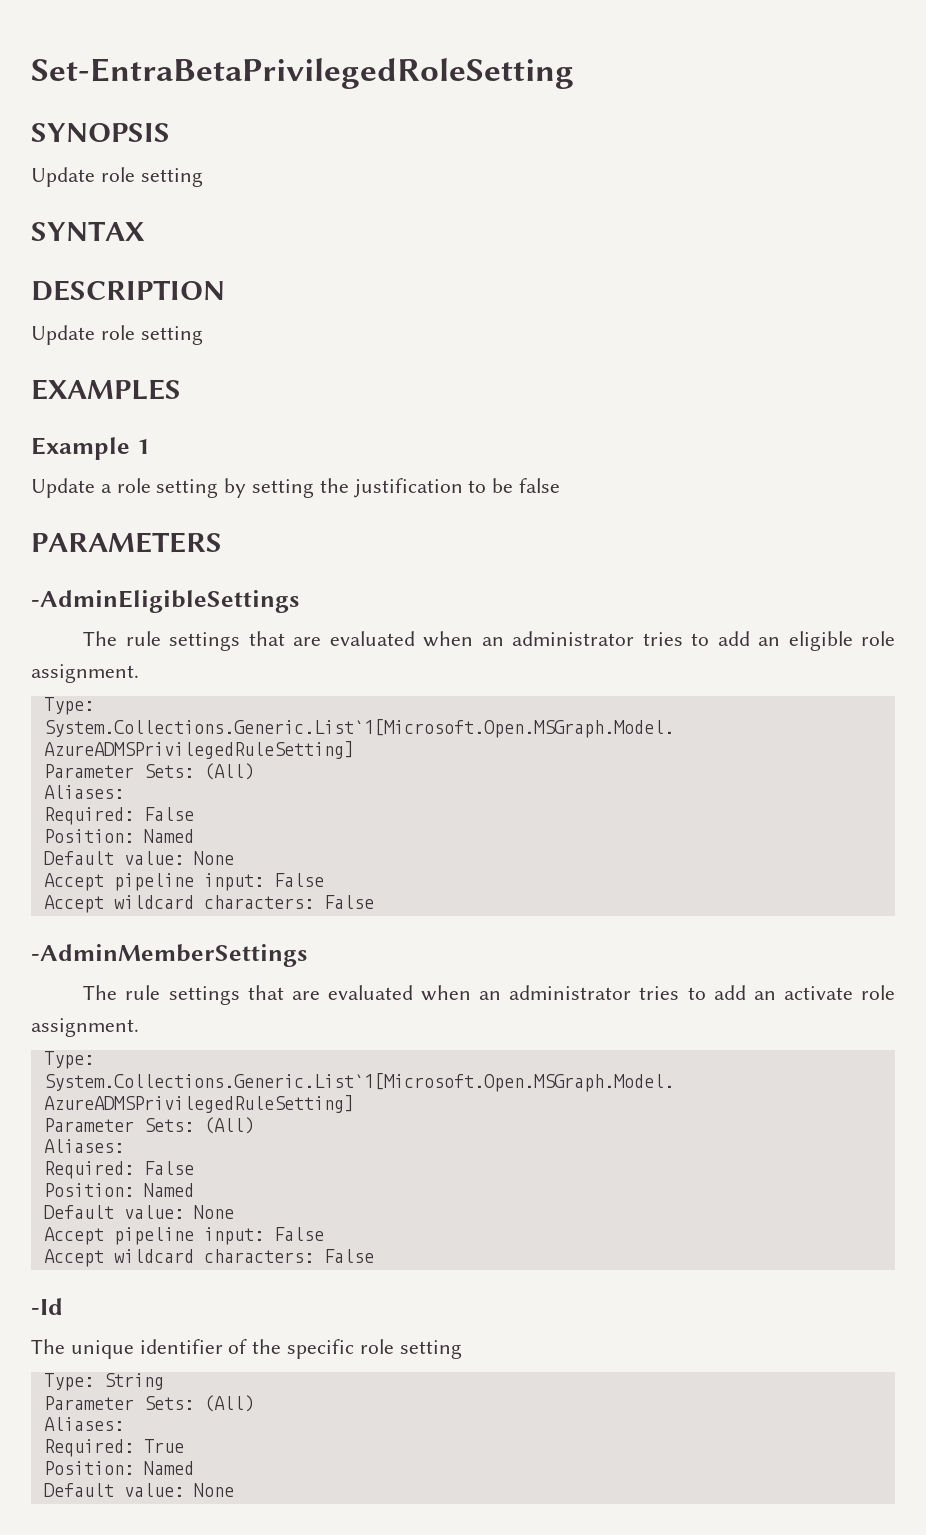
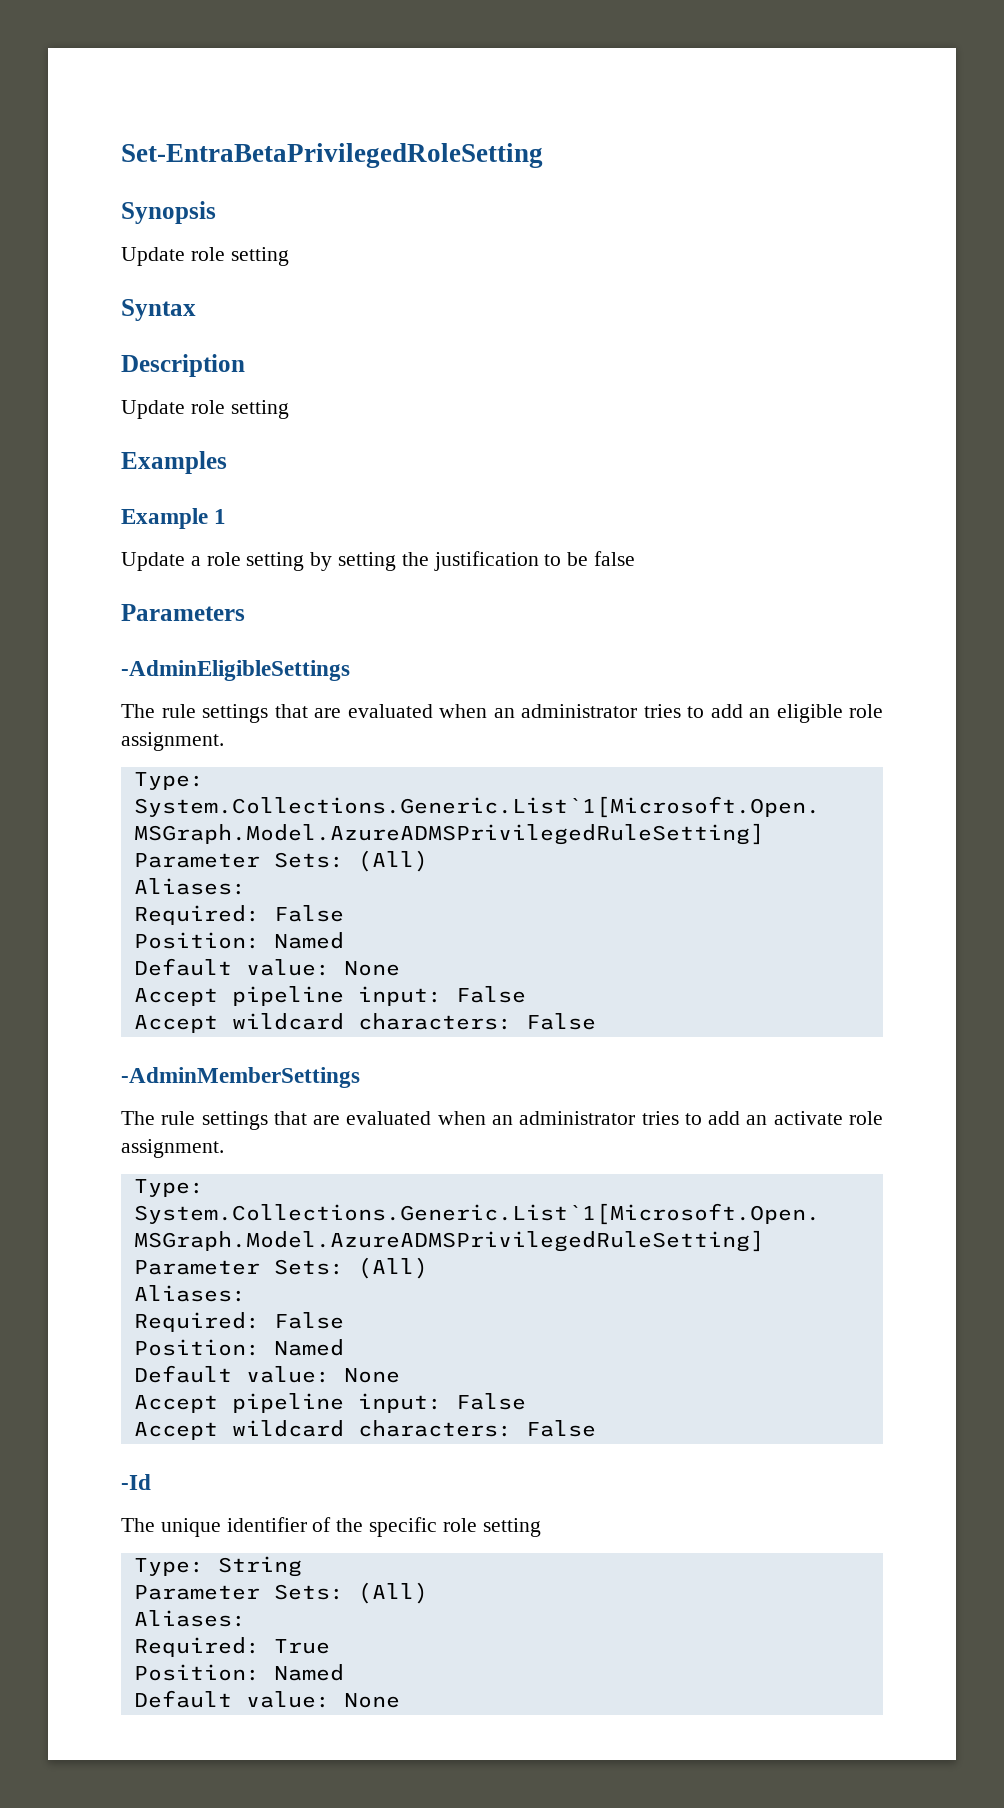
- SYNOPSIS
+ Synopsis
  Update role setting
- SYNTAX
- DESCRIPTION
+ Syntax
+ Description
  Update role setting
- EXAMPLES
+ Examples
- PARAMETERS
+ Parameters

